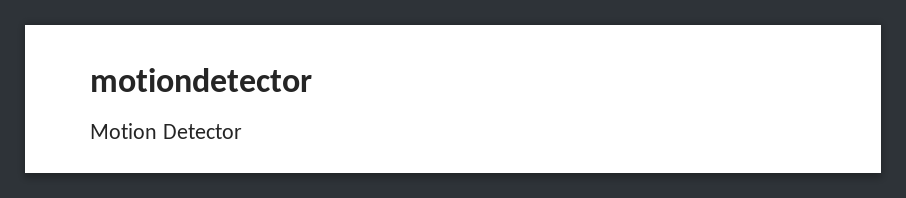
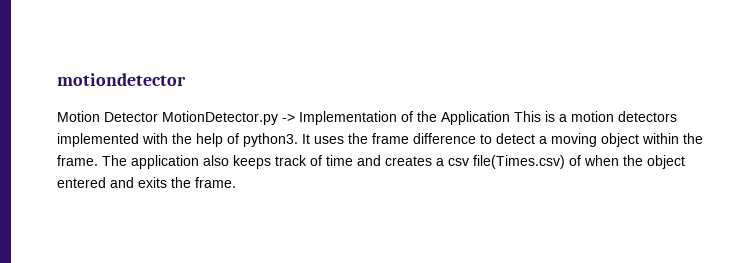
- Motion Detector
+ Motion Detector MotionDetector.py -> Implementation of the Application This is a motion detectors implemented with the help of python3. It uses the frame difference to detect a moving object within the frame. The application also keeps track of time and creates a csv file(Times.csv) of when the object entered and exits the frame.

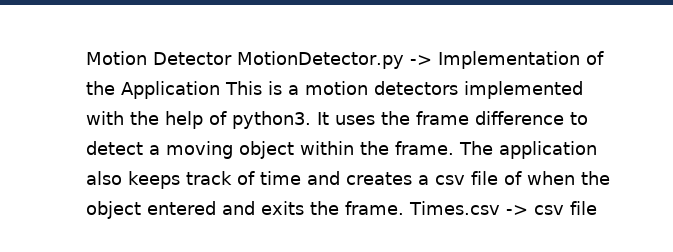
- motiondetector
- The application also keeps track of time and creates a csv file(Times.csv) of when the object entered and exits the frame.
+ The application also keeps track of time and creates a csv file of when the object entered and exits the frame.
+ Times.csv -> csv file

